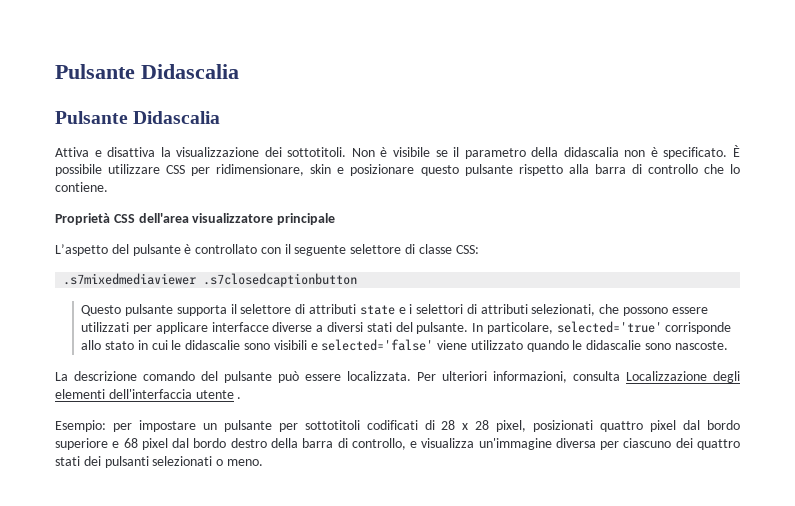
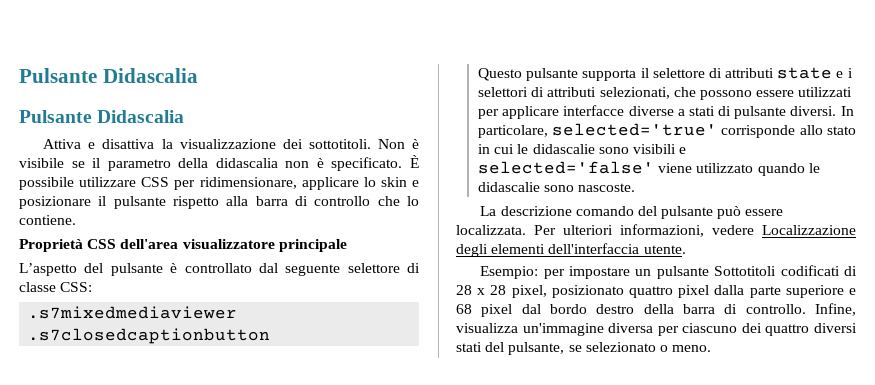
- È possibile utilizzare CSS per ridimensionare, skin e posizionare questo pulsante rispetto alla barra di controllo che lo contiene.
+ È possibile utilizzare CSS per ridimensionare, applicare lo skin e posizionare il pulsante rispetto alla barra di controllo che lo contiene.
- L’aspetto del pulsante è controllato con il seguente selettore di classe CSS:
+ L’aspetto del pulsante è controllato dal seguente selettore di classe CSS:
- Questo pulsante supporta il selettore di attributi state e i selettori di attributi selezionati, che possono essere utilizzati per applicare interfacce diverse a diversi stati del pulsante.
+ Questo pulsante supporta il selettore di attributi state e i selettori di attributi selezionati, che possono essere utilizzati per applicare interfacce diverse a stati di pulsante diversi.
- Per ulteriori informazioni, consulta Localizzazione degli elementi dell'interfaccia utente .
+ Per ulteriori informazioni, vedere Localizzazione degli elementi dell'interfaccia utente.
- Esempio: per impostare un pulsante per sottotitoli codificati di 28 x 28 pixel, posizionati quattro pixel dal bordo superiore e 68 pixel dal bordo destro della barra di controllo, e visualizza un'immagine diversa per ciascuno dei quattro stati dei pulsanti selezionati o meno.
+ Esempio: per impostare un pulsante Sottotitoli codificati di 28 x 28 pixel, posizionato quattro pixel dalla parte superiore e 68 pixel dal bordo destro della barra di controllo. Infine, visualizza un'immagine diversa per ciascuno dei quattro diversi stati del pulsante, se selezionato o meno.

